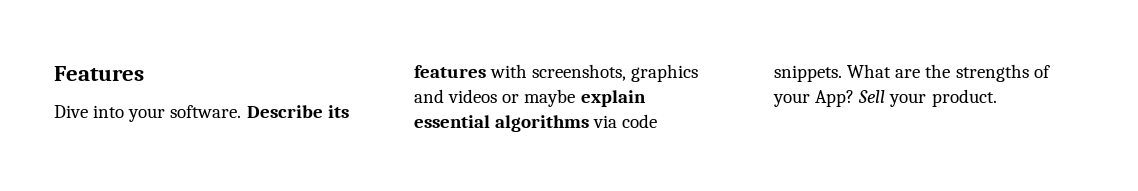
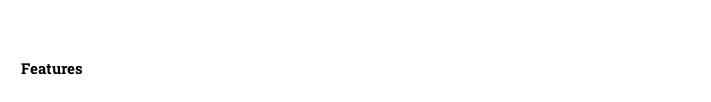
- Dive into your software. Describe its features with screenshots, graphics and videos or maybe explain essential algorithms via code snippets. What are the strengths of your App? Sell your product.

